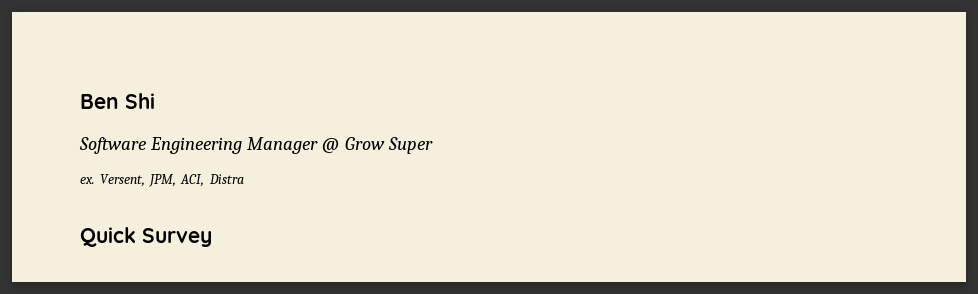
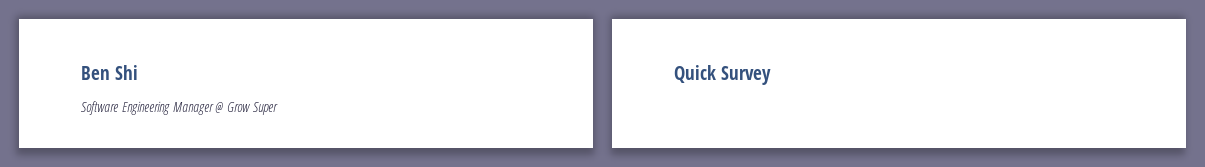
- ex. Versent, JPM, ACI, Distra

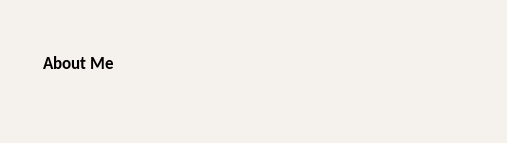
- Ben Shi
- Software Engineering Manager @ Grow Super
- Quick Survey
+ About Me

